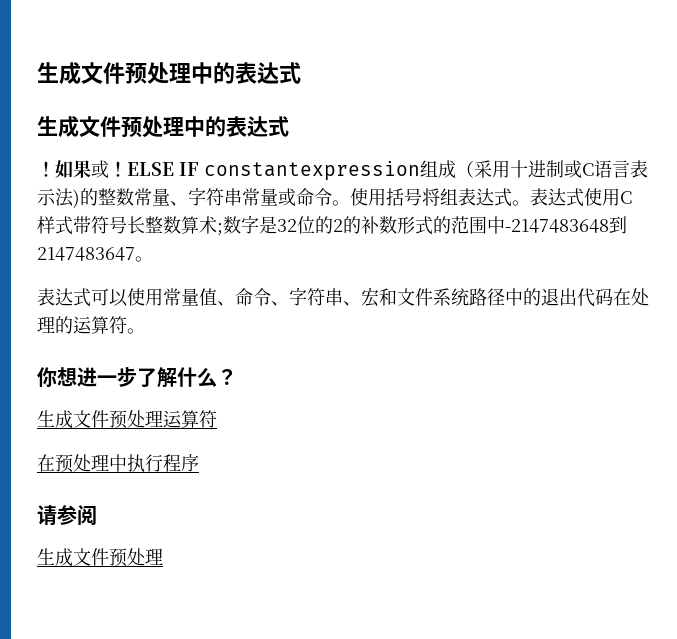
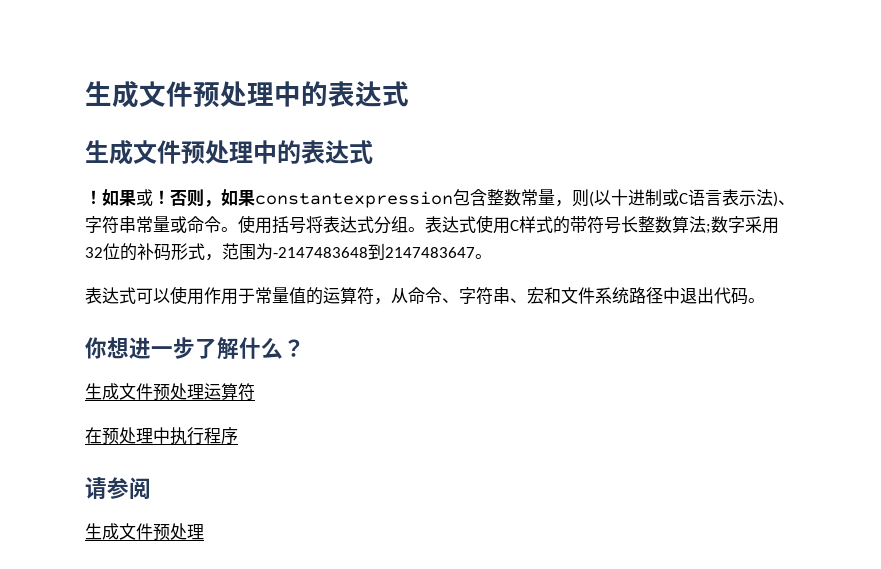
- ELSE IF constantexpression组成（采用十进制或C语言表示法)的整数常量、字符串常量或命令。
+ 否则，如果constantexpression包含整数常量，则(以十进制或C语言表示法)、字符串常量或命令。
- 使用括号将组表达式。
+ 使用括号将表达式分组。
- 表达式使用C样式带符号长整数算术;数字是32位的2的补数形式的范围中-2147483648到2147483647。
+ 表达式使用C样式的带符号长整数算法;数字采用32位的补码形式，范围为-2147483648到2147483647。
- 表达式可以使用常量值、命令、字符串、宏和文件系统路径中的退出代码在处理的运算符。
+ 表达式可以使用作用于常量值的运算符，从命令、字符串、宏和文件系统路径中退出代码。

